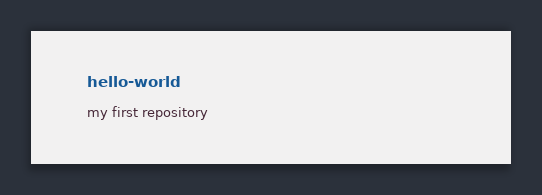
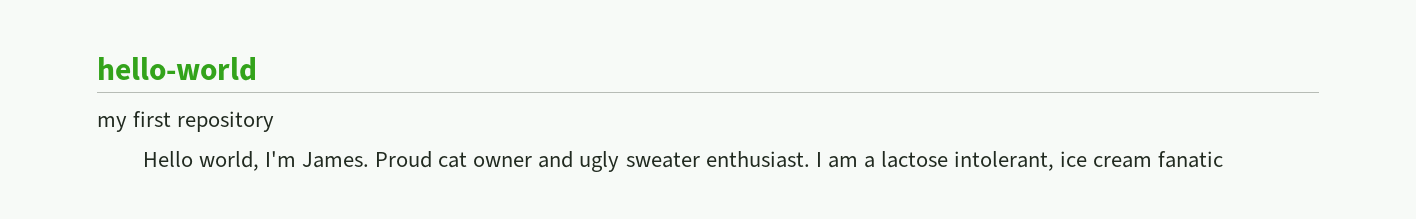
+ Hello world, I'm James. Proud cat owner and ugly sweater enthusiast. I am a lactose intolerant, ice cream fanatic

